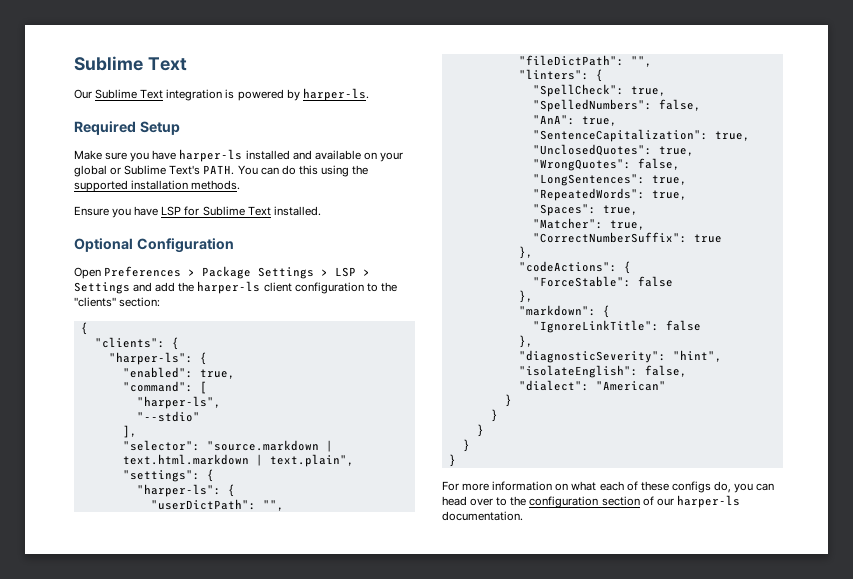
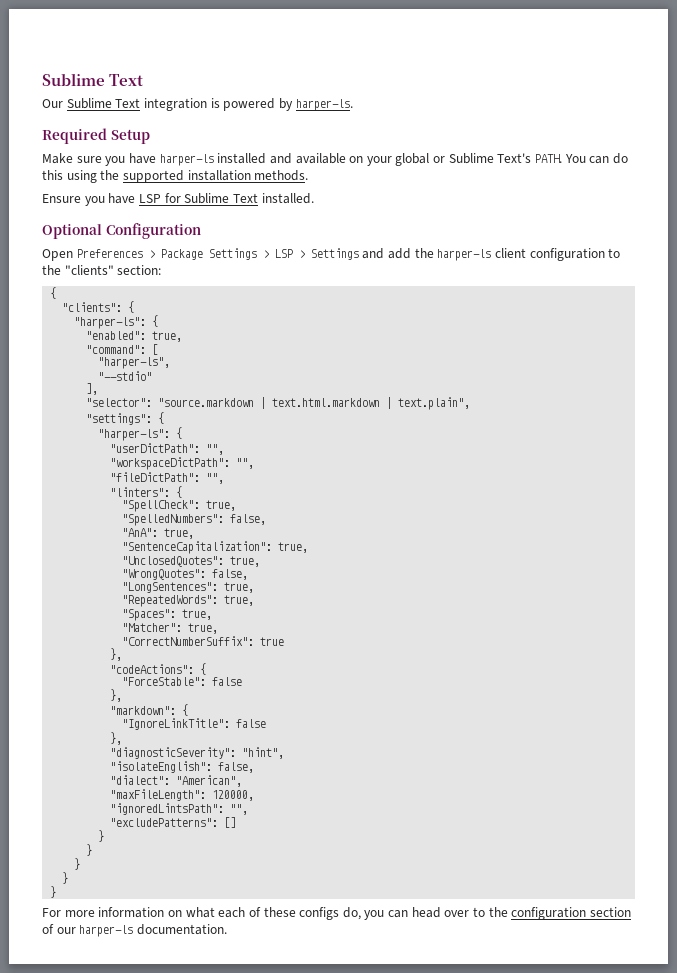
+ "workspaceDictPath": "",
- "dialect": "American"
+ "dialect": "American",
+ "maxFileLength": 120000,
+ "ignoredLintsPath": "",
+ "excludePatterns": []

